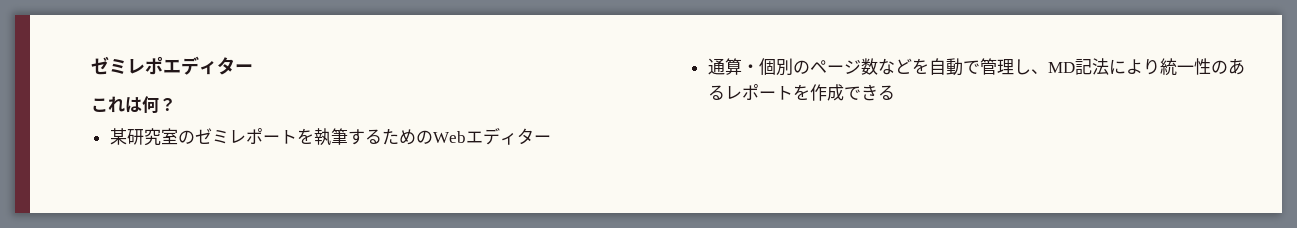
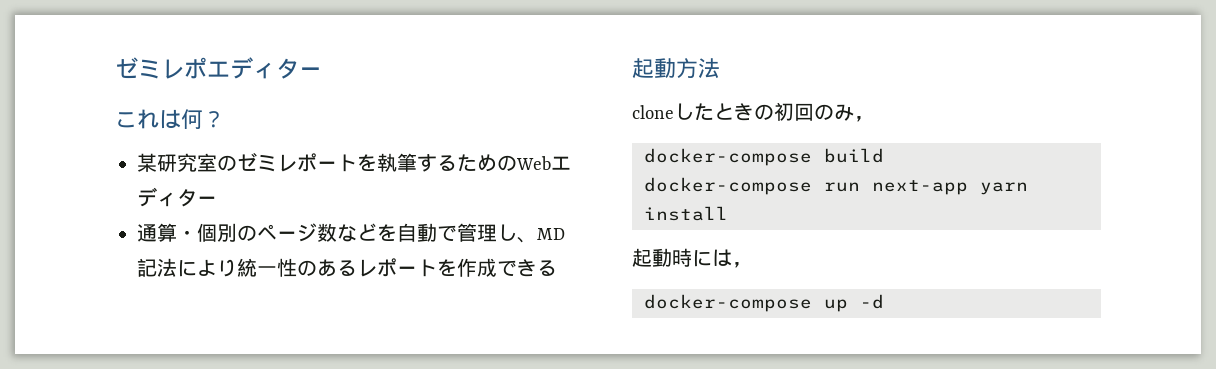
+ 起動方法
+ cloneしたときの初回のみ，
+ docker-compose build
+ docker-compose run next-app yarn install
+ 起動時には，
+ docker-compose up -d

